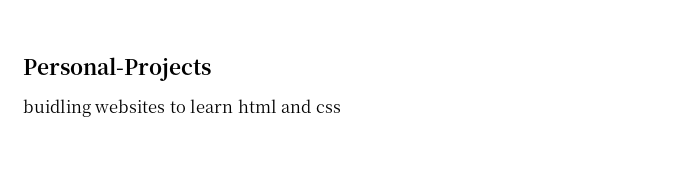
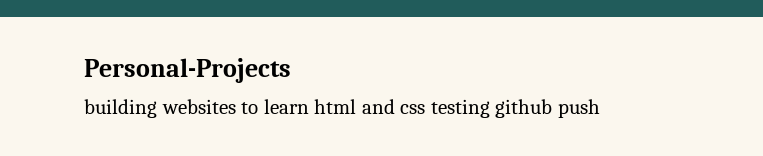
- buidling websites to learn html and css
+ building websites to learn html and css testing github push

